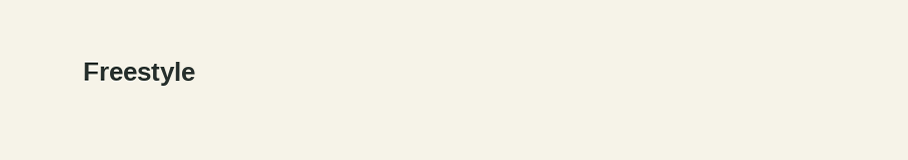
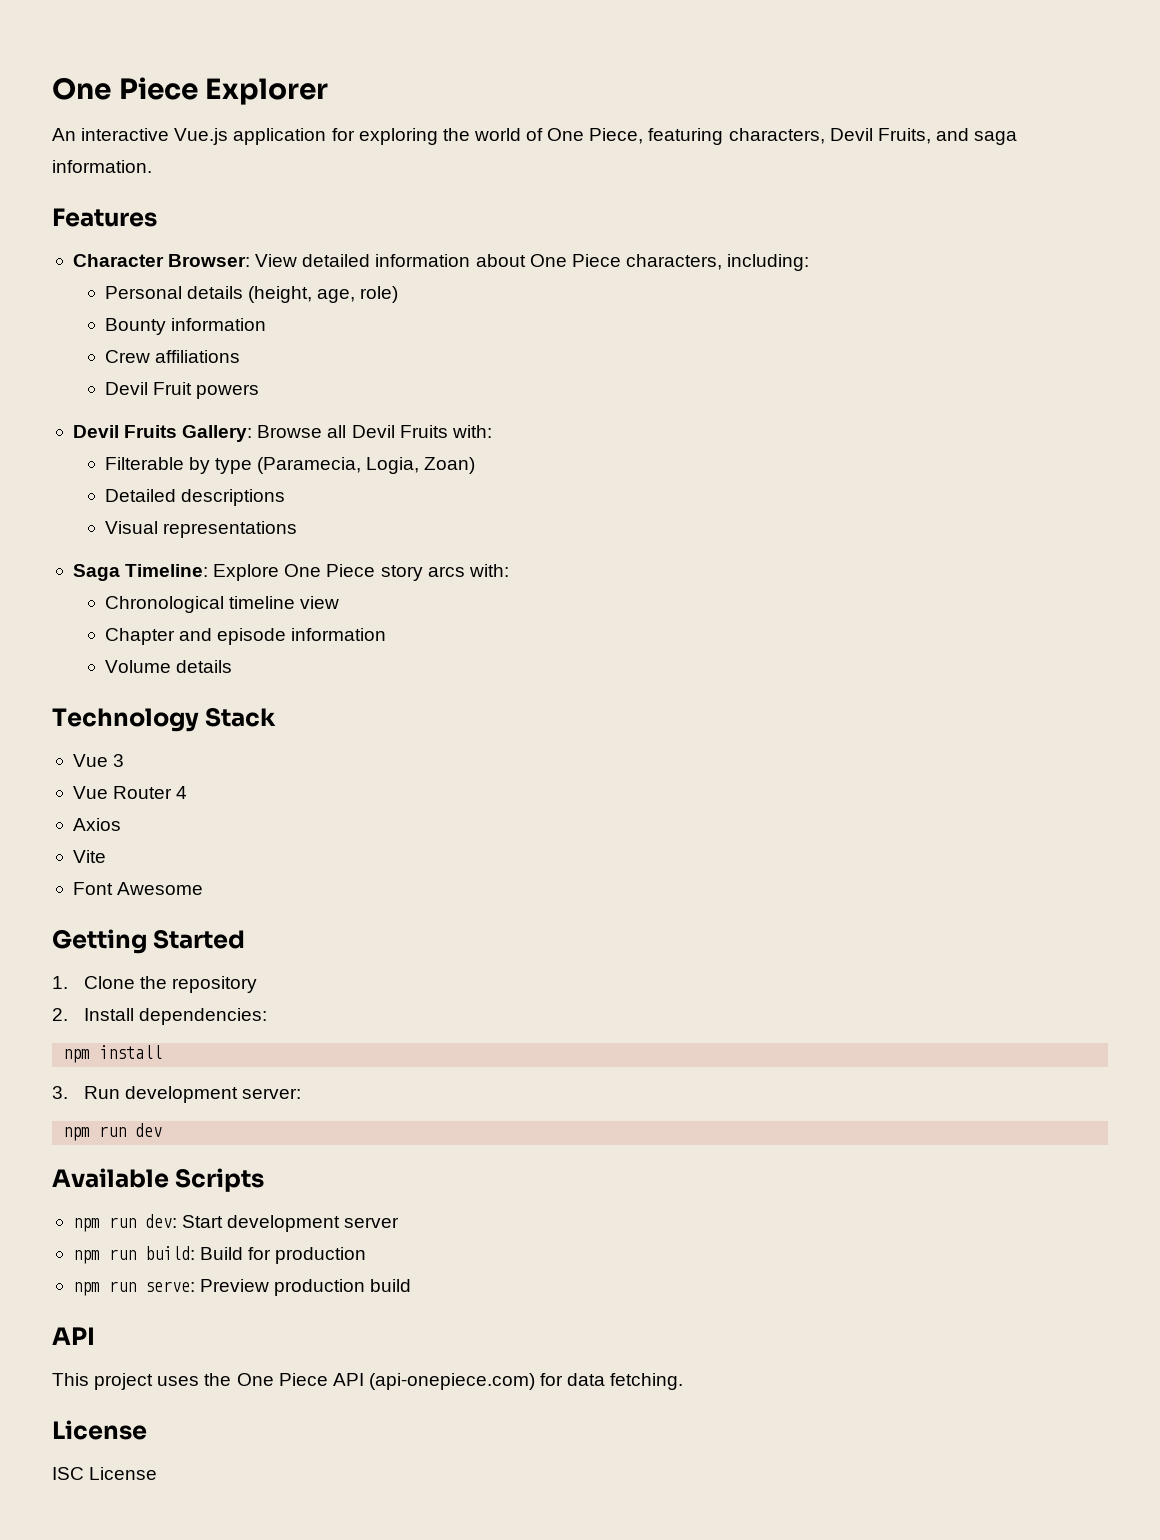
- Freestyle
+ One Piece Explorer
+ An interactive Vue.js application for exploring the world of One Piece, featuring characters, Devil Fruits, and saga information.
+ Features
+ Character Browser: View detailed information about One Piece characters, including:
+ Personal details (height, age, role)
+ Bounty information
+ Crew affiliations
+ Devil Fruit powers
+ Devil Fruits Gallery: Browse all Devil Fruits with:
+ Filterable by type (Paramecia, Logia, Zoan)
+ Detailed descriptions
+ Visual representations
+ Saga Timeline: Explore One Piece story arcs with:
+ Chronological timeline view
+ Chapter and episode information
+ Volume details
+ Technology Stack
+ Vue 3
+ Vue Router 4
+ Axios
+ Vite
+ Font Awesome
+ Getting Started
+ 1. Clone the repository
+ 2. Install dependencies:
+ npm install
+ 3. Run development server:
+ npm run dev
+ Available Scripts
+ npm run dev: Start development server
+ npm run build: Build for production
+ npm run serve: Preview production build
+ API
+ This project uses the One Piece API (api-onepiece.com) for data fetching.
+ License
+ ISC License

